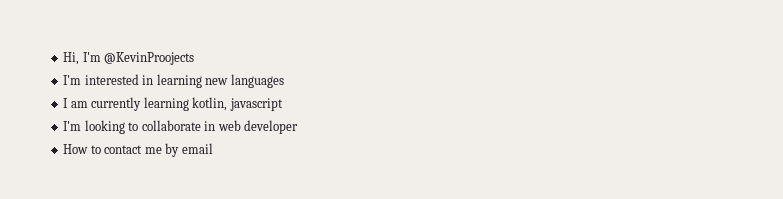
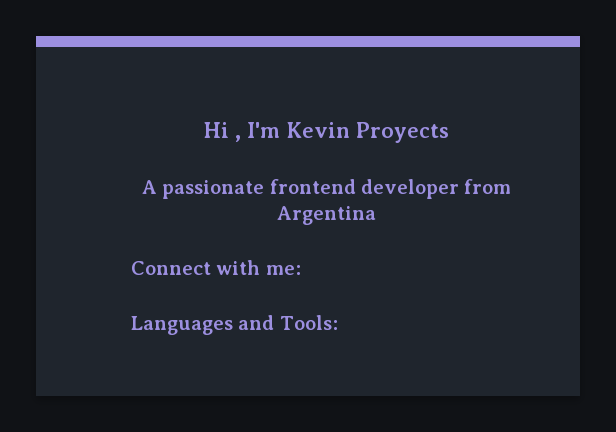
- Hi, I'm @KevinProojects
- I'm interested in learning new languages
- I am currently learning kotlin, javascript
- I'm looking to collaborate in web developer
- How to contact me by email
+ Hi , I'm Kevin Proyects
+ A passionate frontend developer from Argentina
+ Connect with me:
+ Languages and Tools:

